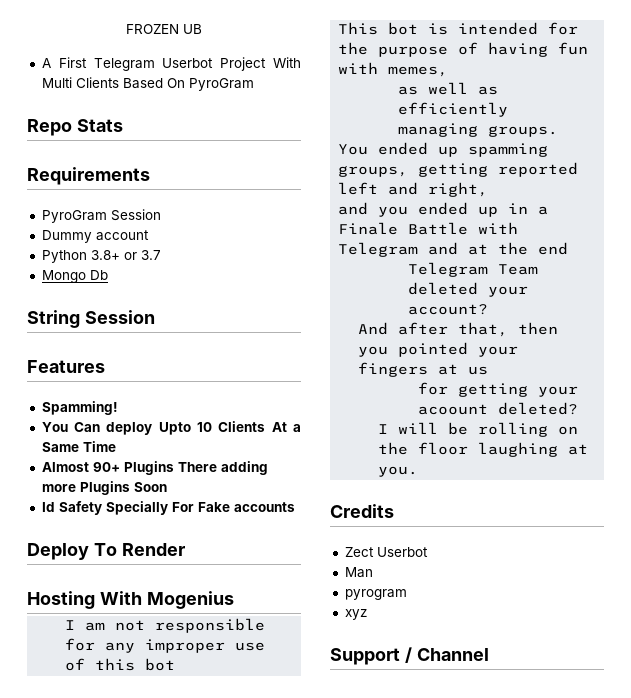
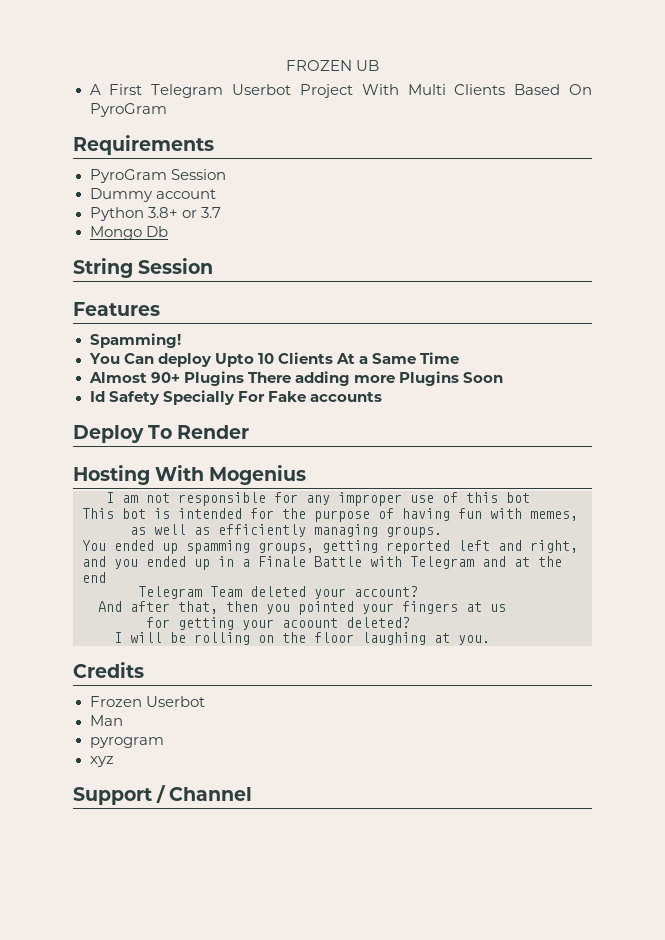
- Repo Stats
- Zect Userbot
+ Frozen Userbot

